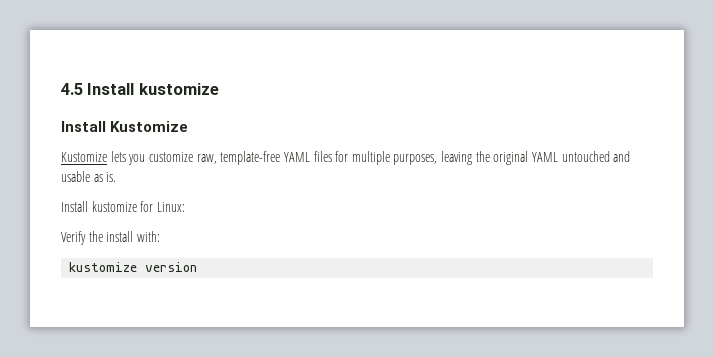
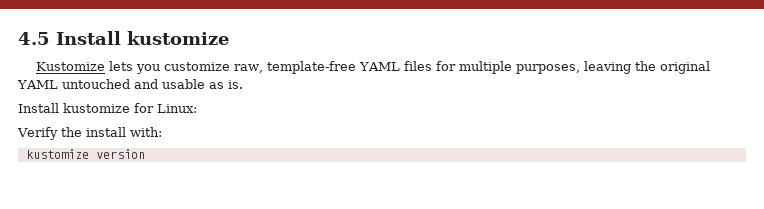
- Install Kustomize

